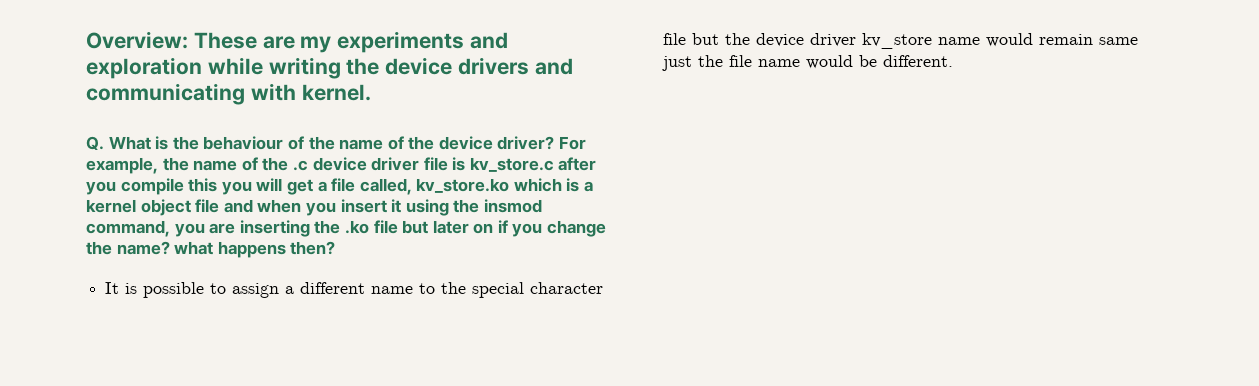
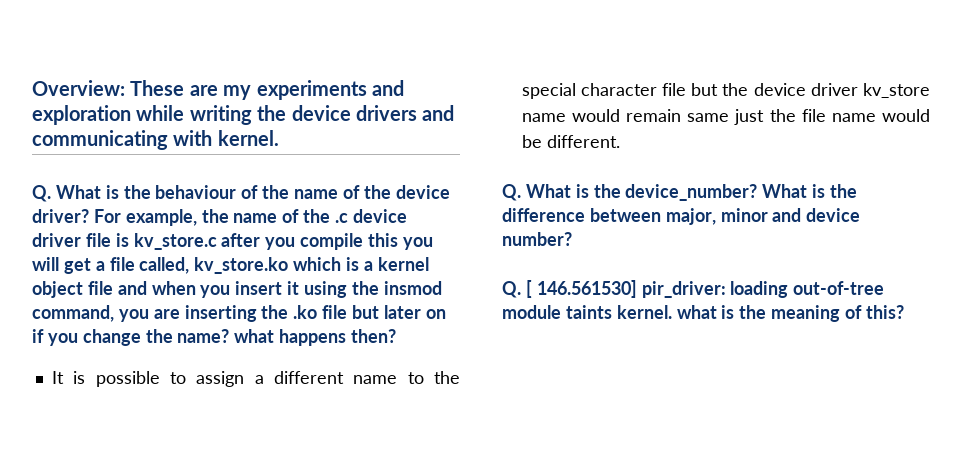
+ Q. What is the device_number? What is the difference between major, minor and device number?
+ Q. [ 146.561530] pir_driver: loading out-of-tree module taints kernel. what is the meaning of this?

